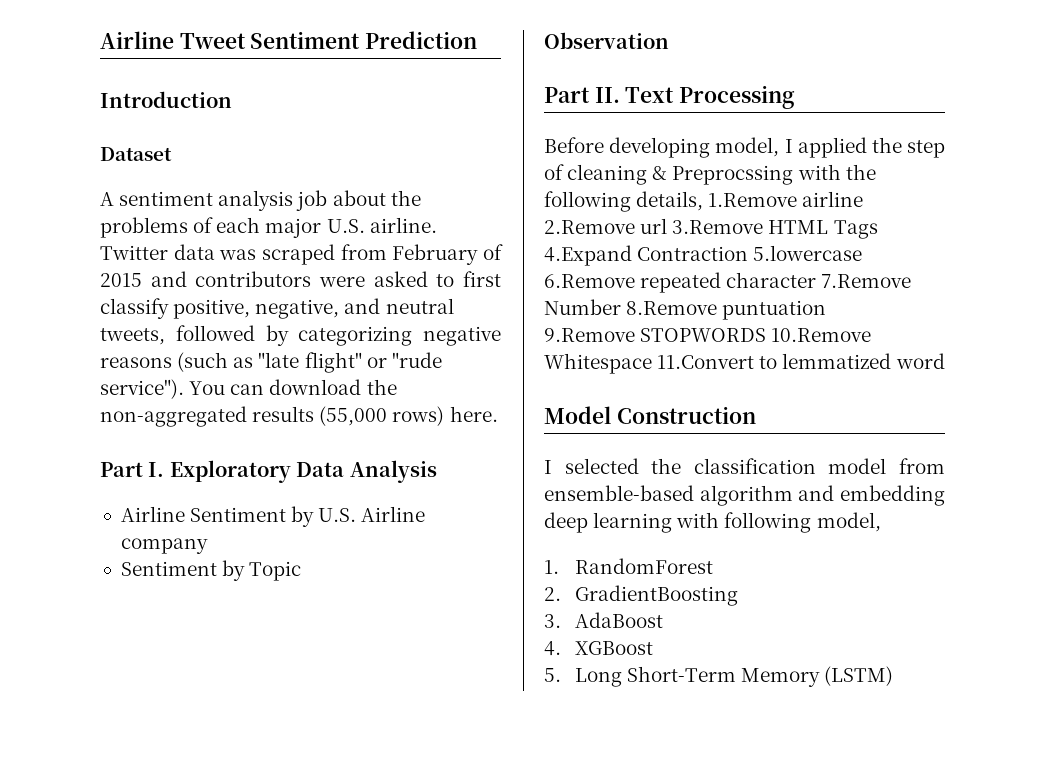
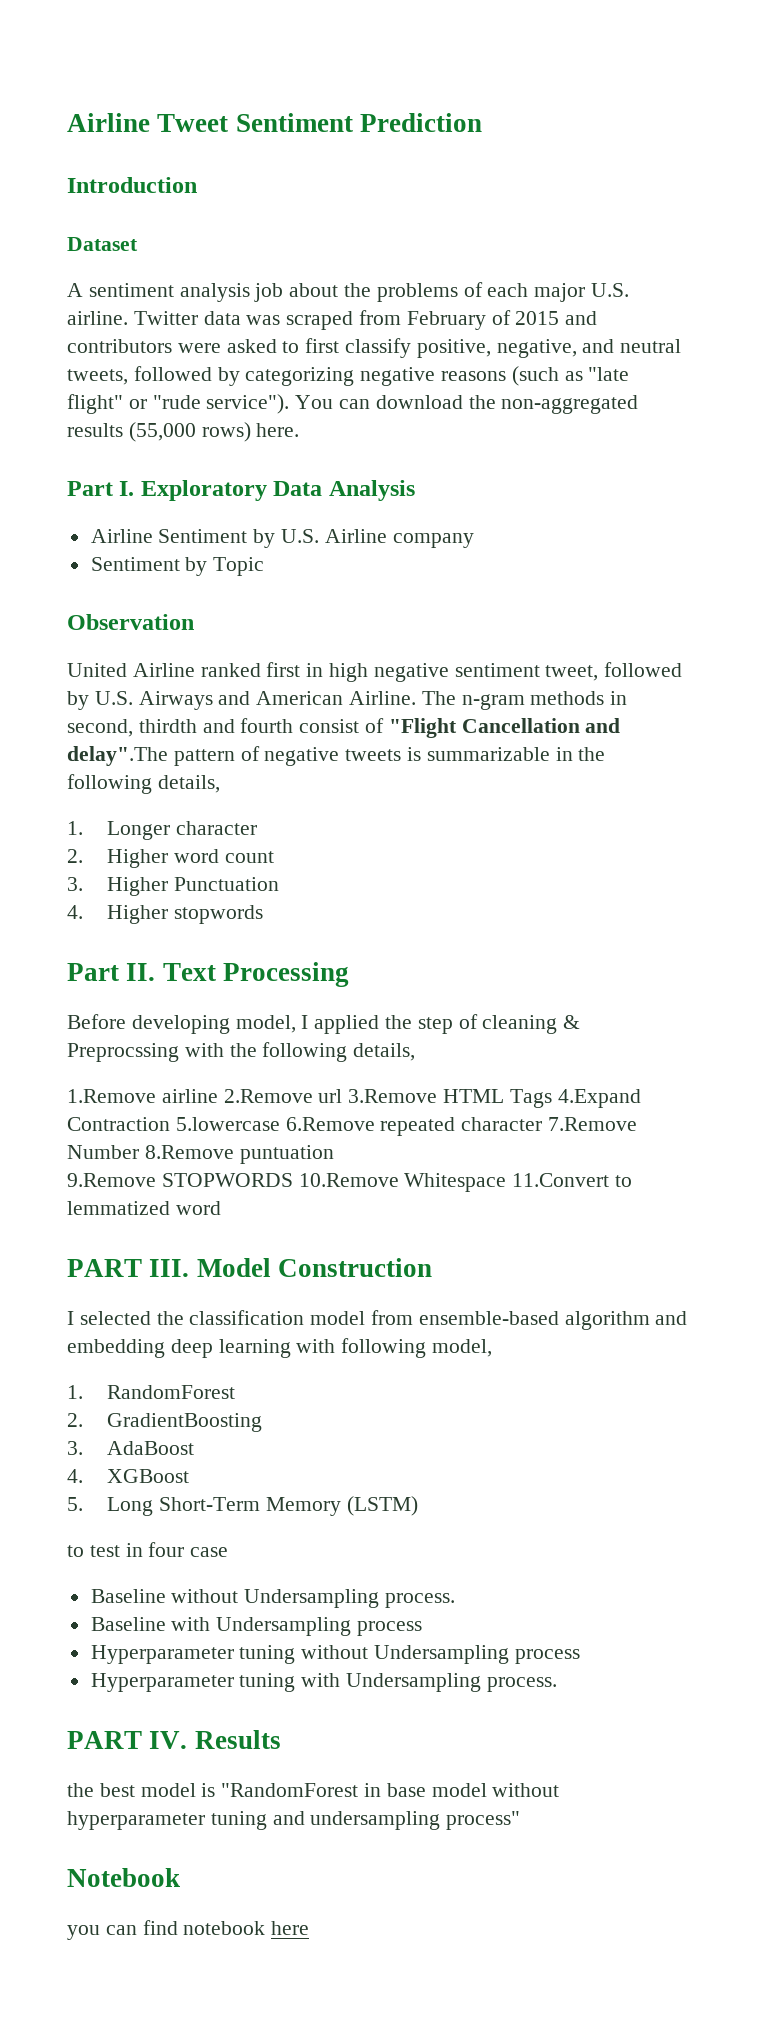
+ United Airline ranked first in high negative sentiment tweet, followed by U.S. Airways and American Airline. The n-gram methods in second, thirdth and fourth consist of "Flight Cancellation and delay".The pattern of negative tweets is summarizable in the following details,
+ 1. Longer character
+ 2. Higher word count
+ 3. Higher Punctuation
+ 4. Higher stopwords
- Before developing model, I applied the step of cleaning & Preprocssing with the following details, 1.Remove airline 2.Remove url 3.Remove HTML Tags 4.Expand Contraction 5.lowercase 6.Remove repeated character 7.Remove Number 8.Remove puntuation
+ Before developing model, I applied the step of cleaning & Preprocssing with the following details,
+ 1.Remove airline 2.Remove url 3.Remove HTML Tags 4.Expand Contraction 5.lowercase 6.Remove repeated character 7.Remove Number 8.Remove puntuation
- Model Construction
+ PART III. Model Construction
+ to test in four case
+ Baseline without Undersampling process.
+ Baseline with Undersampling process
+ Hyperparameter tuning without Undersampling process
+ Hyperparameter tuning with Undersampling process.
+ PART IV. Results
+ the best model is "RandomForest in base model without hyperparameter tuning and undersampling process"
+ Notebook
+ you can find notebook here

